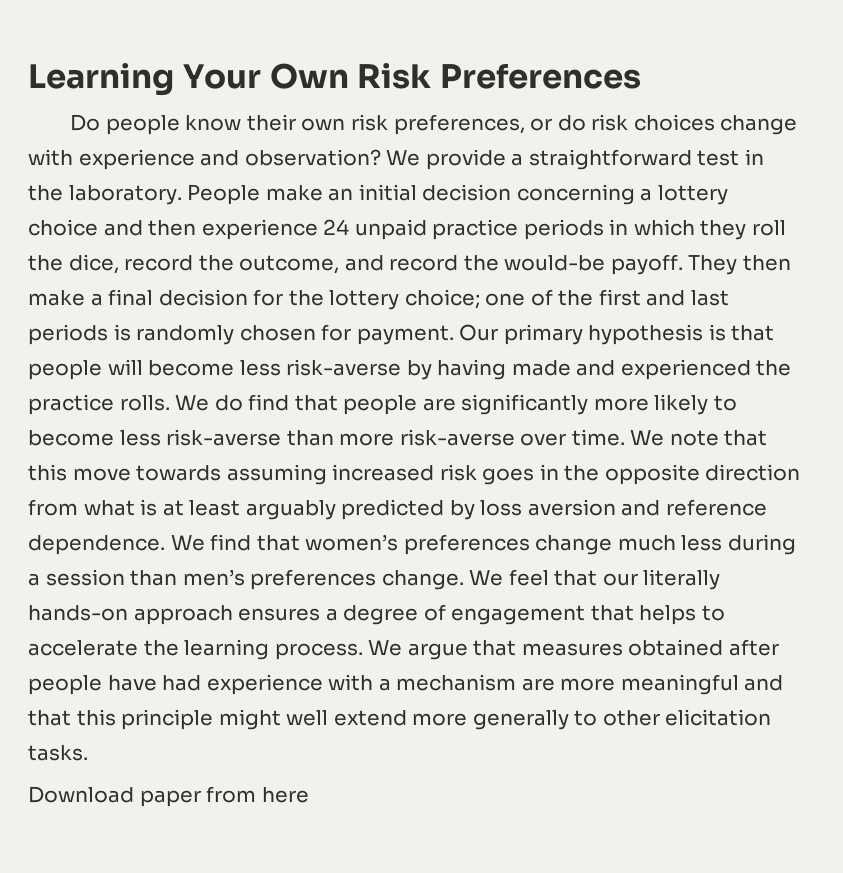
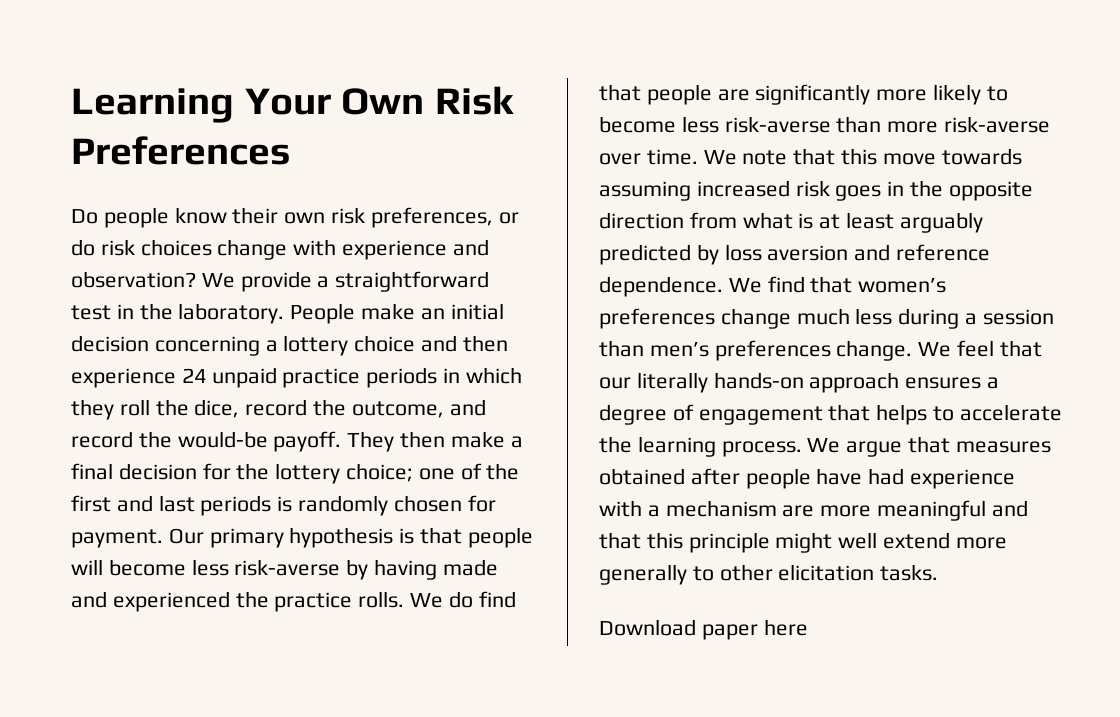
- Download paper from here
+ Download paper here

